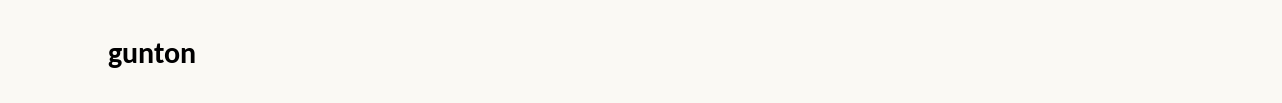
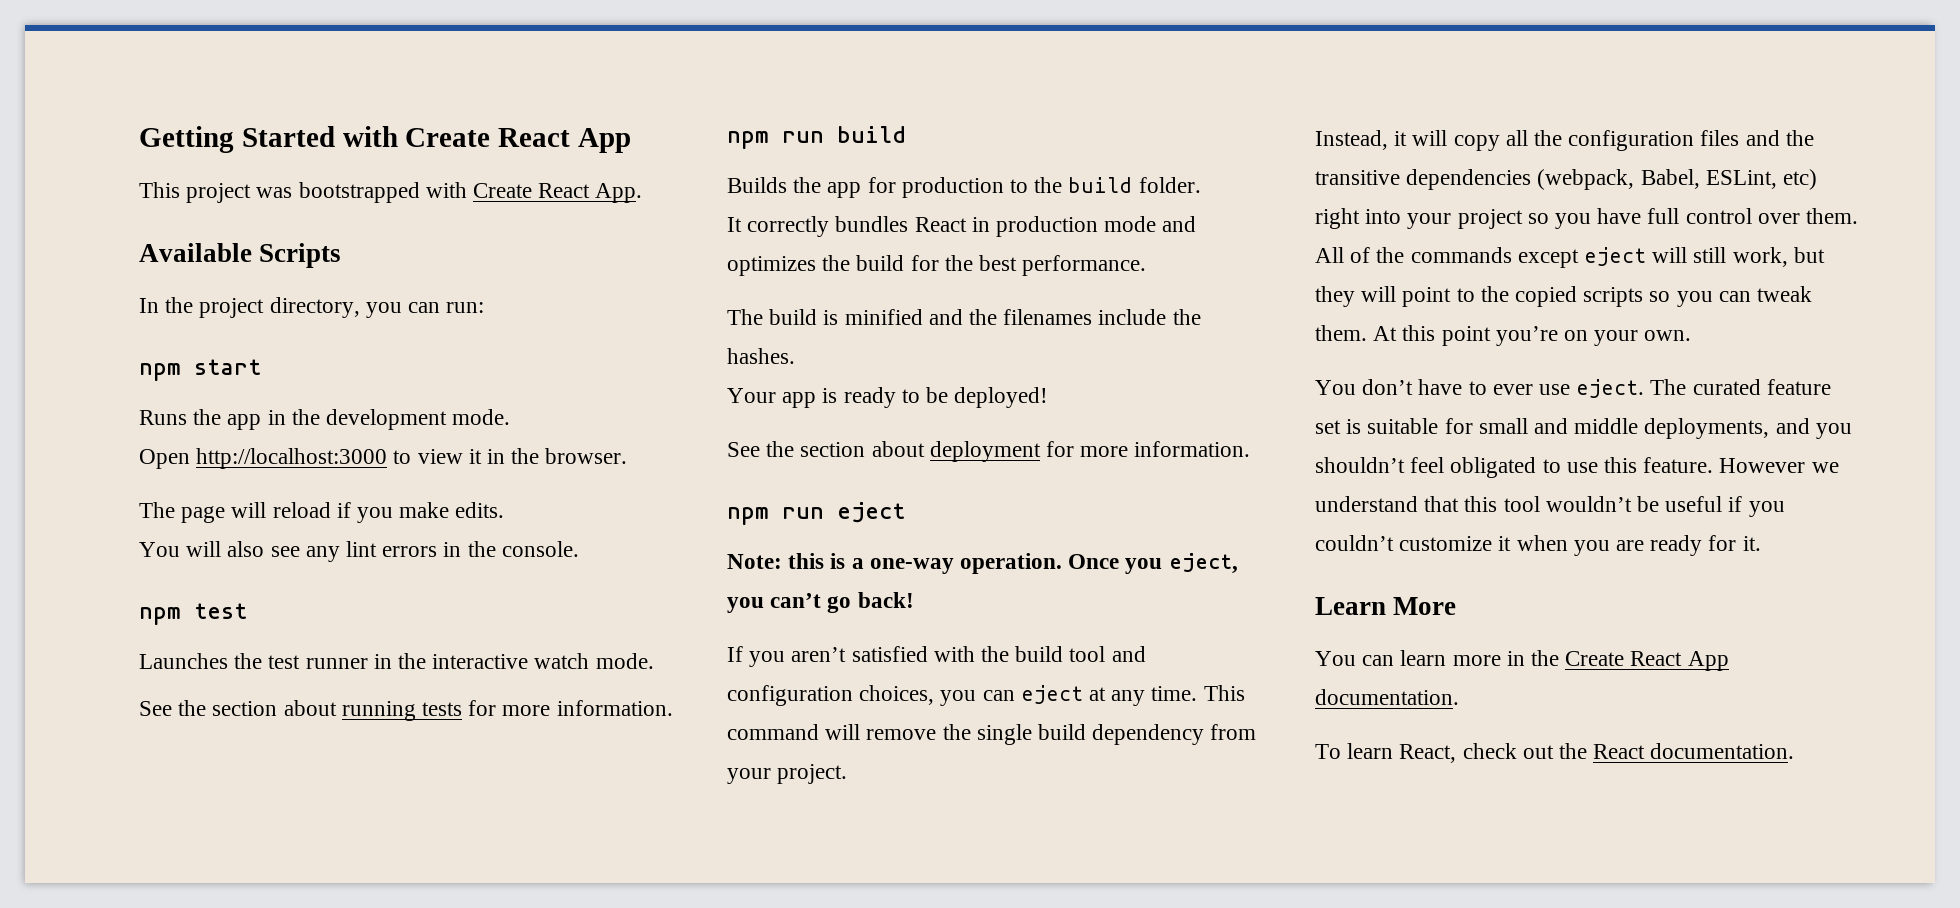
- gunton
+ Getting Started with Create React App
+ This project was bootstrapped with Create React App.
+ Available Scripts
+ In the project directory, you can run:
+ npm start
+ Runs the app in the development mode.
+ Open http://localhost:3000 to view it in the browser.
+ The page will reload if you make edits.
+ You will also see any lint errors in the console.
+ npm test
+ Launches the test runner in the interactive watch mode.
+ See the section about running tests for more information.
+ npm run build
+ Builds the app for production to the build folder.
+ It correctly bundles React in production mode and optimizes the build for the best performance.
+ The build is minified and the filenames include the hashes.
+ Your app is ready to be deployed!
+ See the section about deployment for more information.
+ npm run eject
+ Note: this is a one-way operation. Once you eject, you can’t go back!
+ If you aren’t satisfied with the build tool and configuration choices, you can eject at any time. This command will remove the single build dependency from your project.
+ Instead, it will copy all the configuration files and the transitive dependencies (webpack, Babel, ESLint, etc) right into your project so you have full control over them. All of the commands except eject will still work, but they will point to the copied scripts so you can tweak them. At this point you’re on your own.
+ You don’t have to ever use eject. The curated feature set is suitable for small and middle deployments, and you shouldn’t feel obligated to use this feature. However we understand that this tool wouldn’t be useful if you couldn’t customize it when you are ready for it.
+ Learn More
+ You can learn more in the Create React App documentation.
+ To learn React, check out the React documentation.

